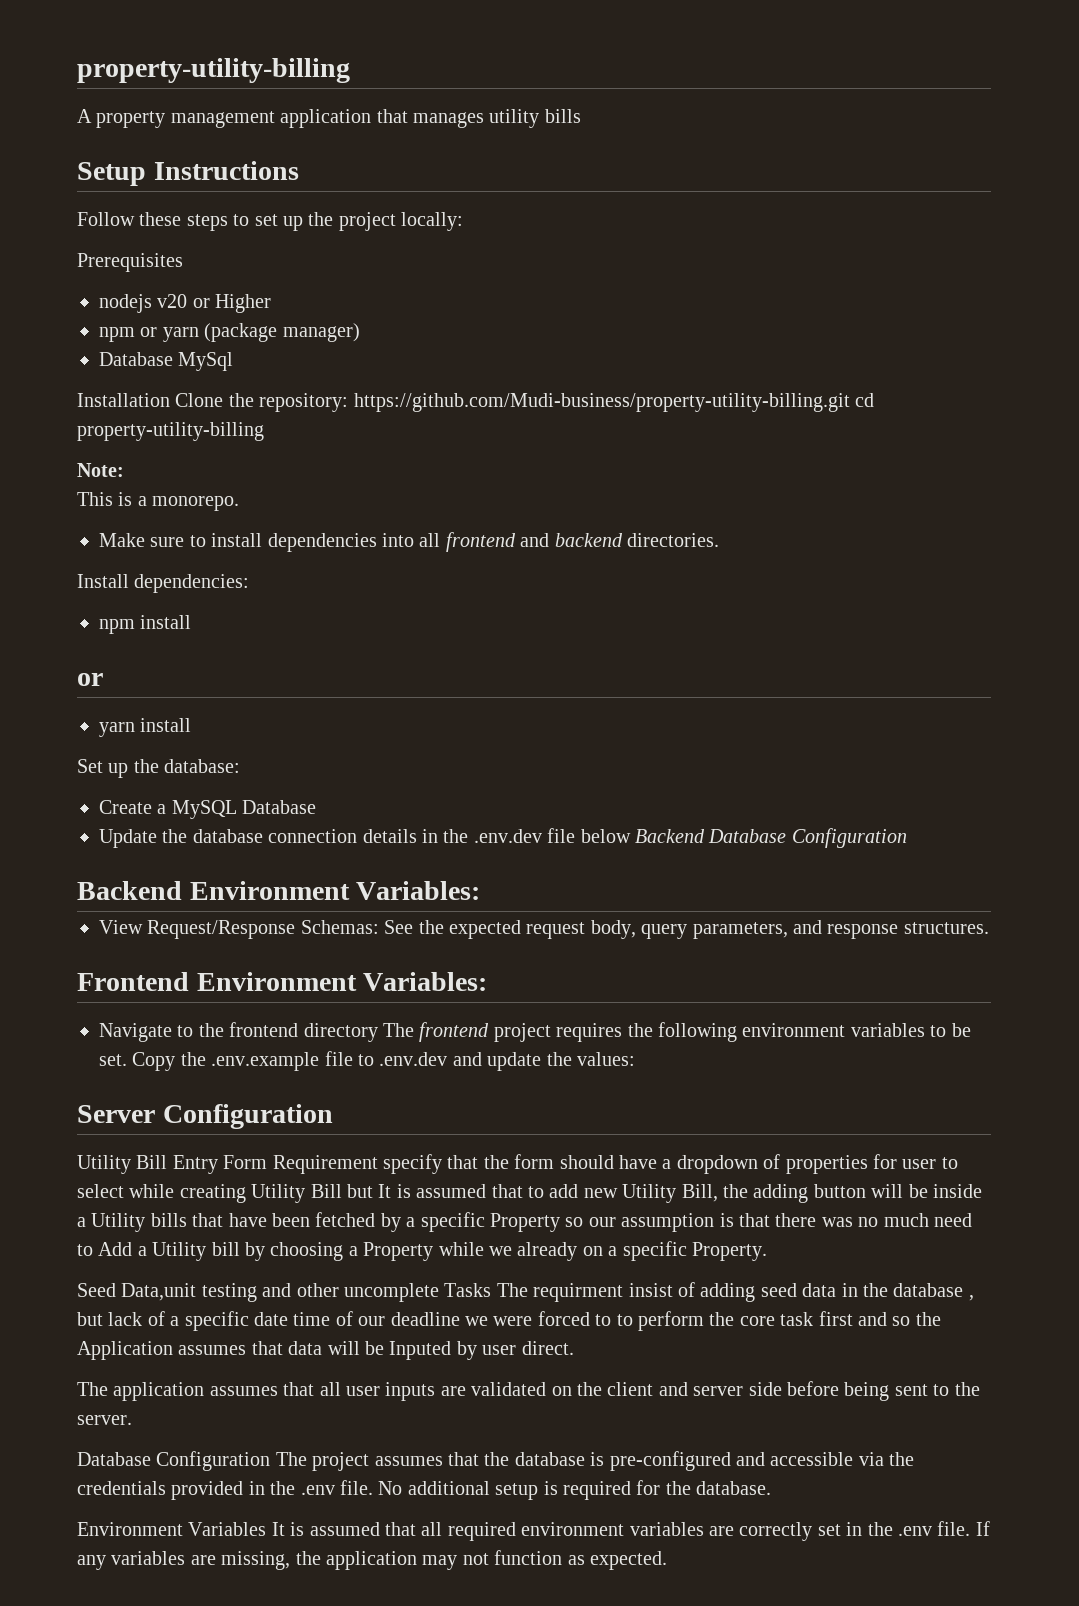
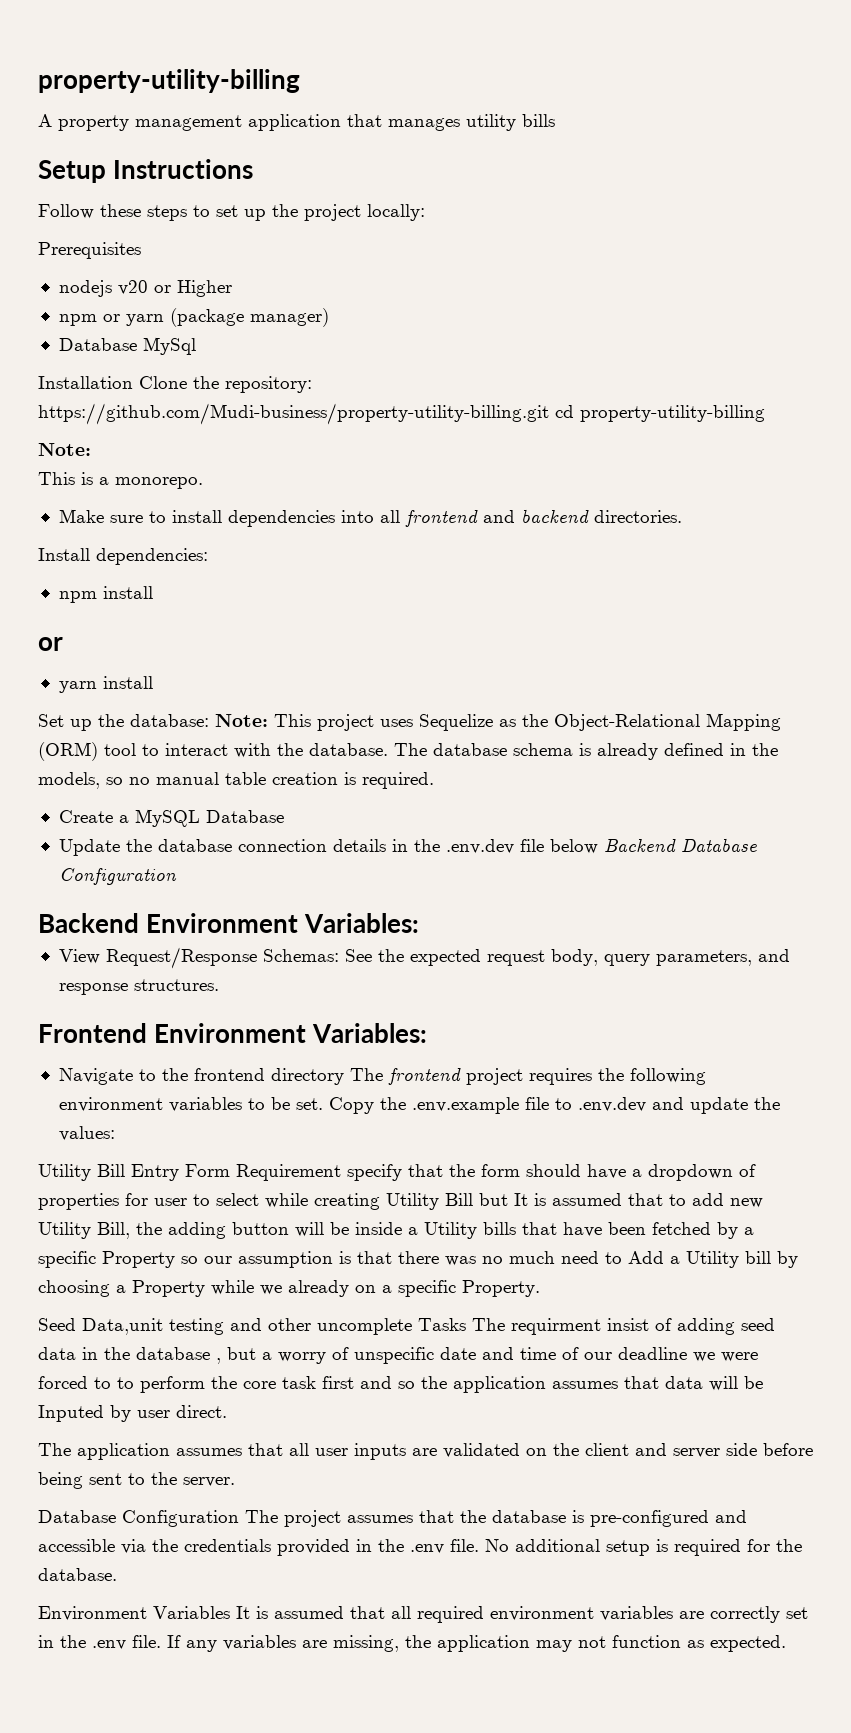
- Set up the database:
+ Set up the database: Note: This project uses Sequelize as the Object-Relational Mapping (ORM) tool to interact with the database. The database schema is already defined in the models, so no manual table creation is required.
- Server Configuration
- Seed Data,unit testing and other uncomplete Tasks The requirment insist of adding seed data in the database , but lack of a specific date time of our deadline we were forced to to perform the core task first and so the Application assumes that data will be Inputed by user direct.
+ Seed Data,unit testing and other uncomplete Tasks The requirment insist of adding seed data in the database , but a worry of unspecific date and time of our deadline we were forced to to perform the core task first and so the application assumes that data will be Inputed by user direct.

